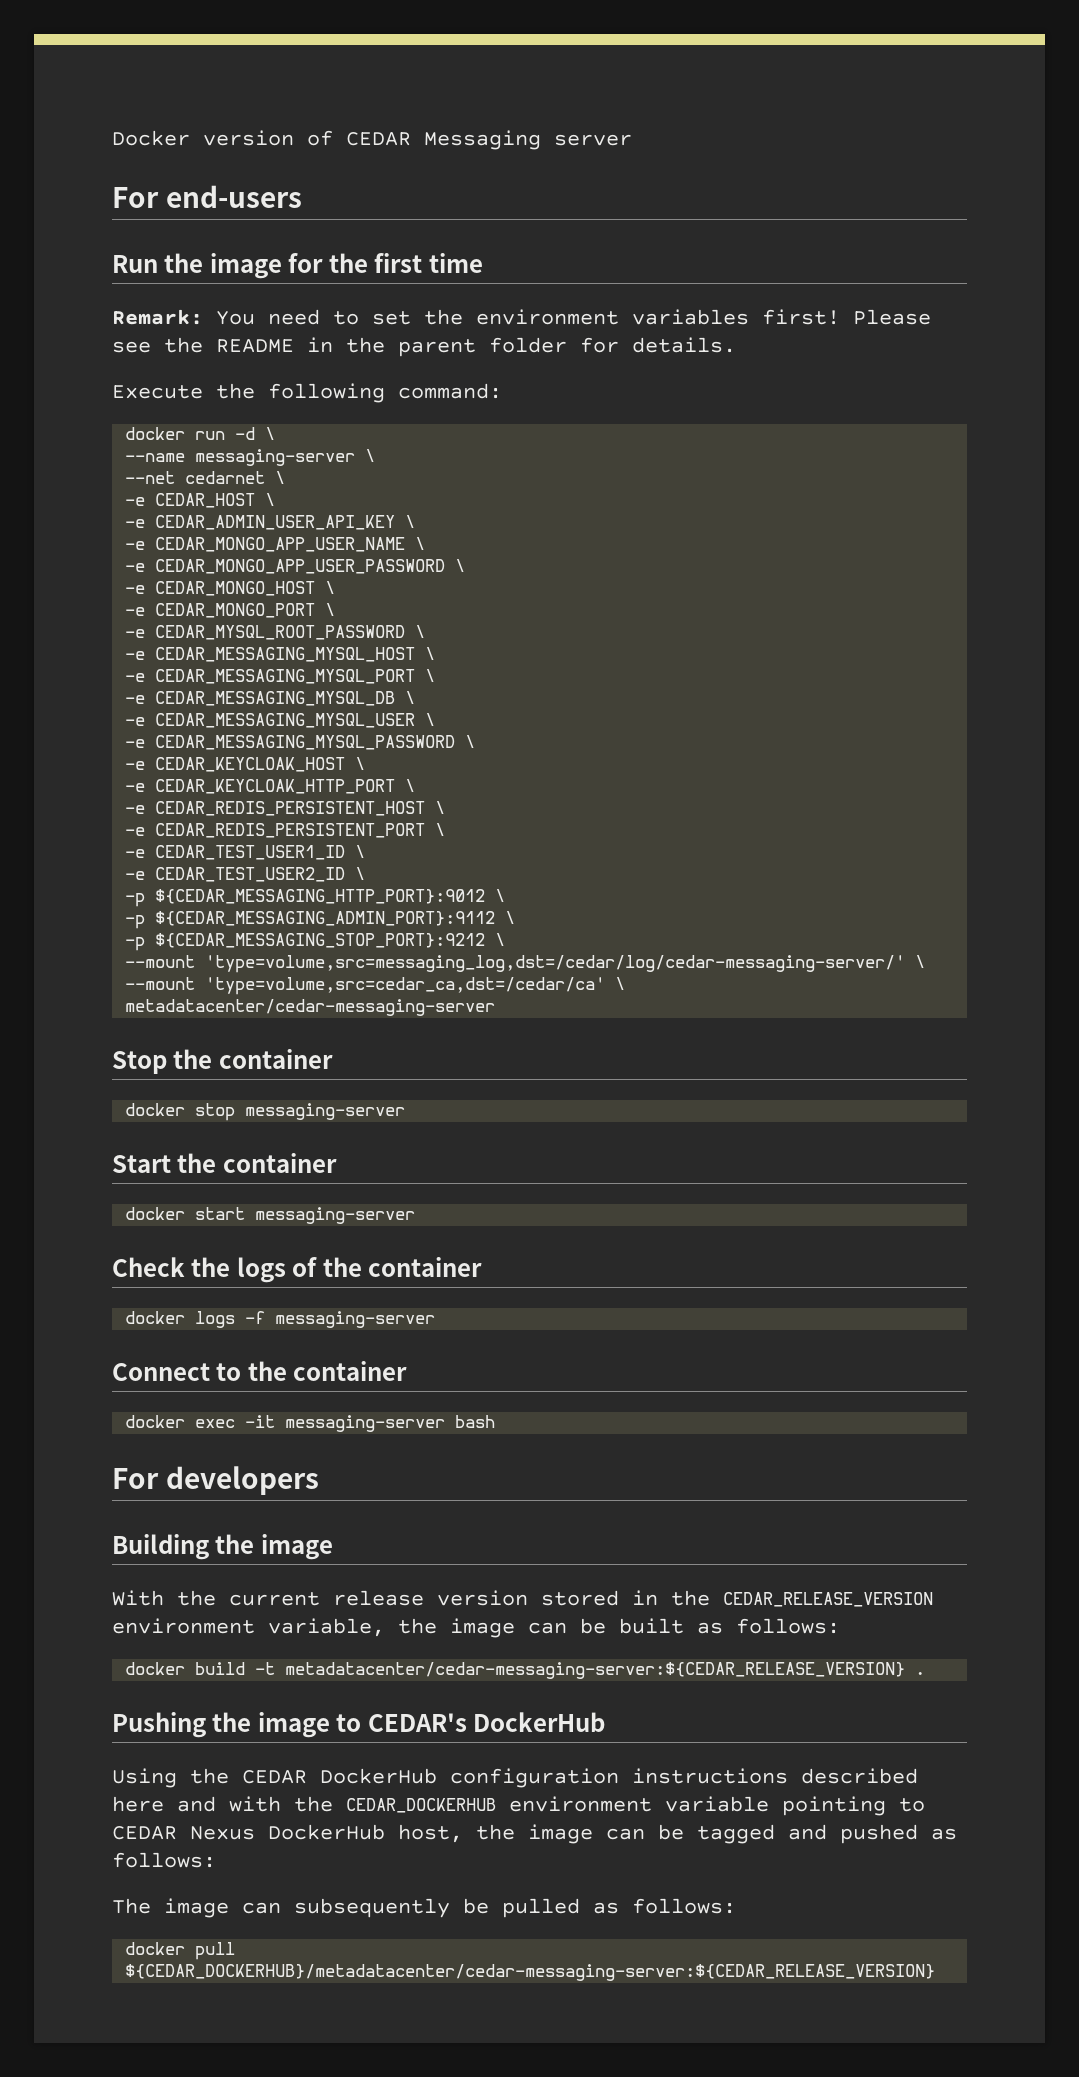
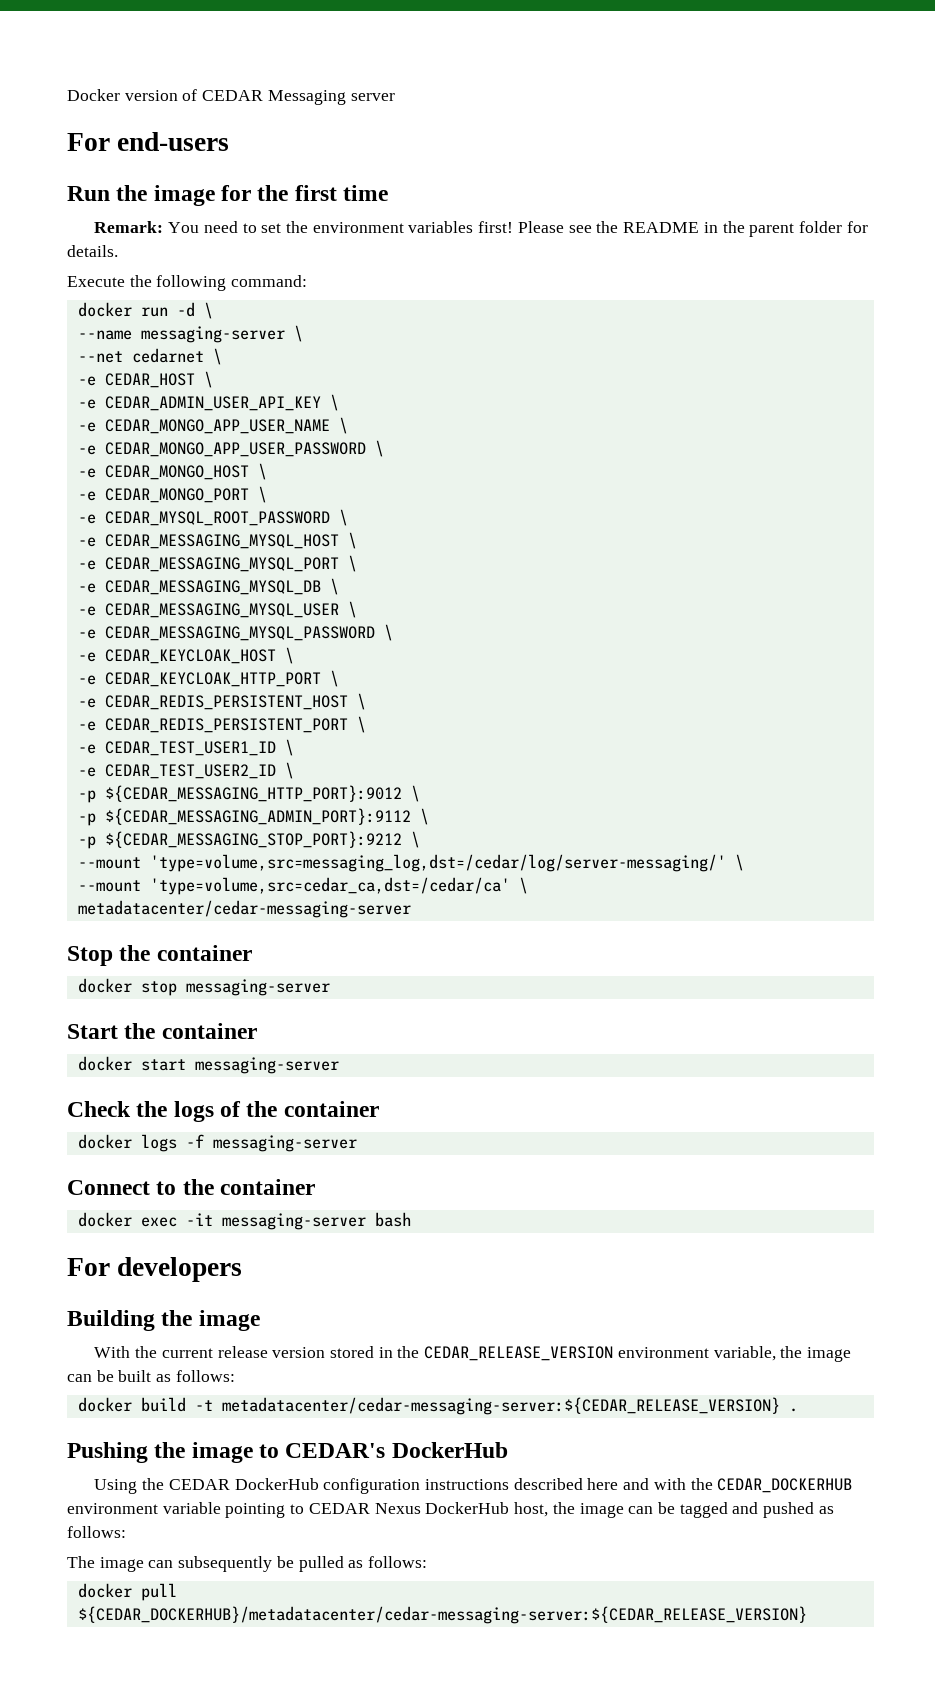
- --mount 'type=volume,src=messaging_log,dst=/cedar/log/cedar-messaging-server/' \
+ --mount 'type=volume,src=messaging_log,dst=/cedar/log/server-messaging/' \

